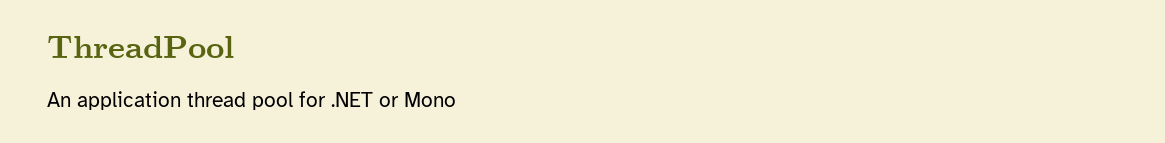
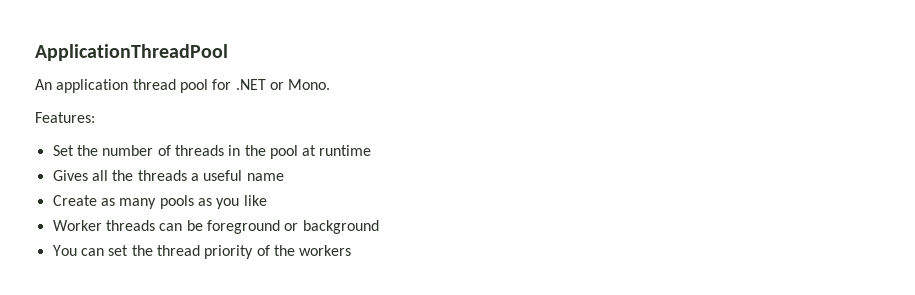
- ThreadPool
+ ApplicationThreadPool
- An application thread pool for .NET or Mono
+ An application thread pool for .NET or Mono.
+ Features:
+ Set the number of threads in the pool at runtime
+ Gives all the threads a useful name
+ Create as many pools as you like
+ Worker threads can be foreground or background
+ You can set the thread priority of the workers

